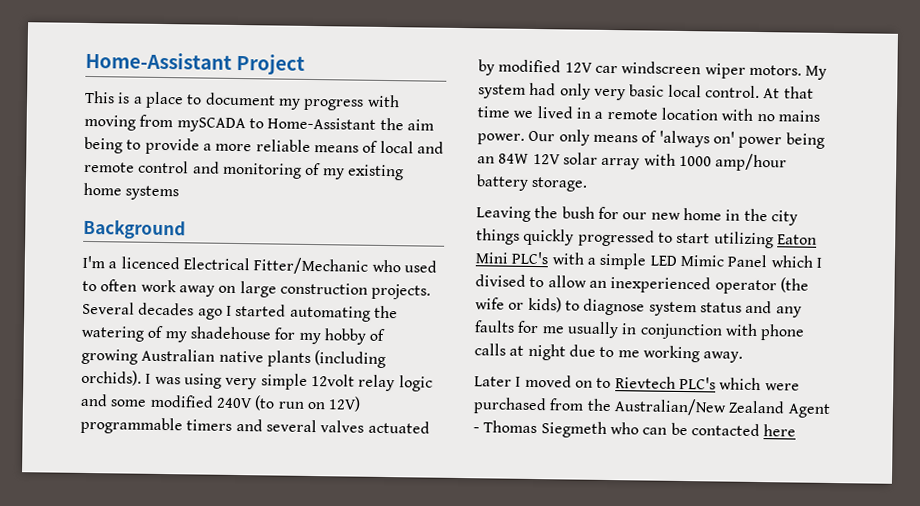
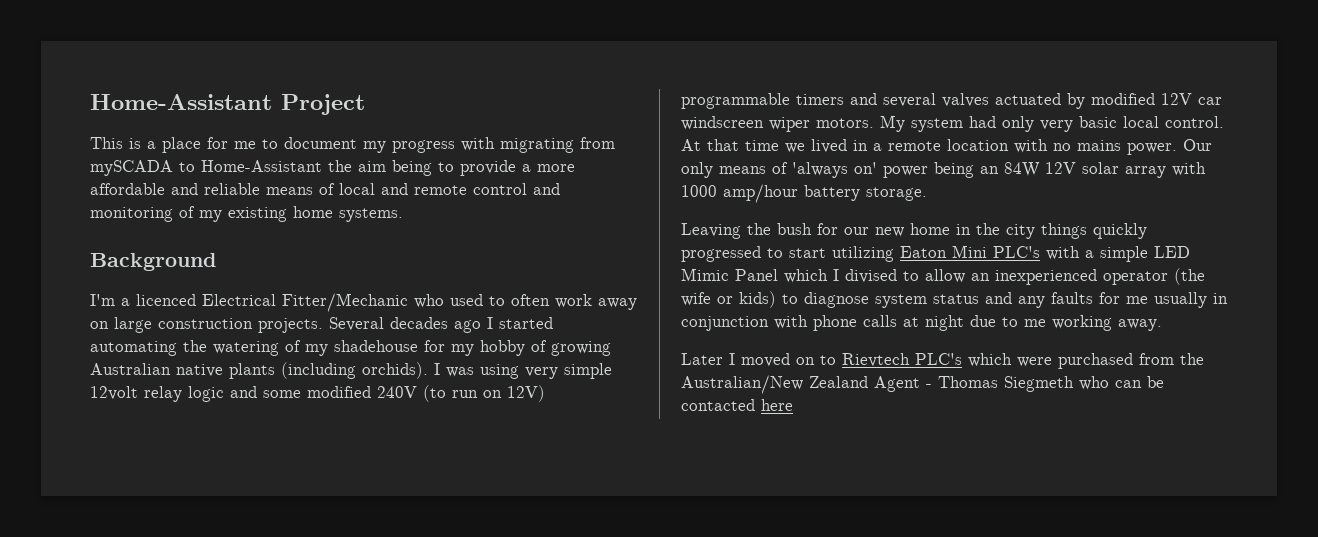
- This is a place to document my progress with moving from mySCADA to Home-Assistant the aim being to provide a more reliable means of local and remote control and monitoring of my existing home systems
+ This is a place for me to document my progress with migrating from mySCADA to Home-Assistant the aim being to provide a more affordable and reliable means of local and remote control and monitoring of my existing home systems.

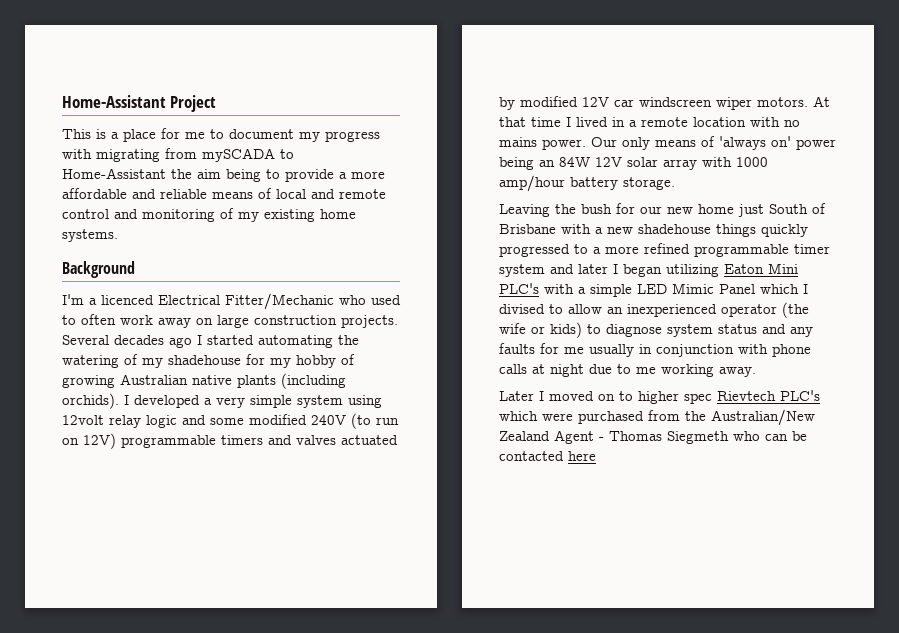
- I was using very simple 12volt relay logic and some modified 240V (to run on 12V) programmable timers and several valves actuated by modified 12V car windscreen wiper motors.
+ I developed a very simple system using 12volt relay logic and some modified 240V (to run on 12V) programmable timers and valves actuated by modified 12V car windscreen wiper motors.
- My system had only very basic local control.
- At that time we lived in a remote location with no mains power.
+ At that time I lived in a remote location with no mains power.
- Leaving the bush for our new home in the city things quickly progressed to start utilizing Eaton Mini PLC's with a simple LED Mimic Panel which I divised to allow an inexperienced operator (the wife or kids) to diagnose system status and any faults for me usually in conjunction with phone calls at night due to me working away.
+ Leaving the bush for our new home just South of Brisbane with a new shadehouse things quickly progressed to a more refined programmable timer system and later I began utilizing Eaton Mini PLC's with a simple LED Mimic Panel which I divised to allow an inexperienced operator (the wife or kids) to diagnose system status and any faults for me usually in conjunction with phone calls at night due to me working away.
- Later I moved on to Rievtech PLC's which were purchased from the Australian/New Zealand Agent - Thomas Siegmeth who can be contacted here
+ Later I moved on to higher spec Rievtech PLC's which were purchased from the Australian/New Zealand Agent - Thomas Siegmeth who can be contacted here

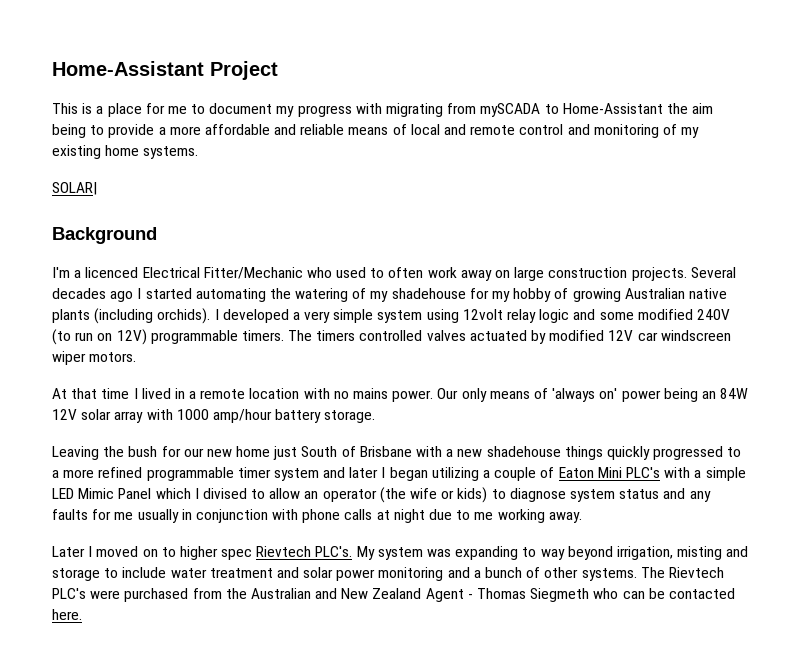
+ SOLAR|
- I developed a very simple system using 12volt relay logic and some modified 240V (to run on 12V) programmable timers and valves actuated by modified 12V car windscreen wiper motors. At that time I lived in a remote location with no mains power.
+ I developed a very simple system using 12volt relay logic and some modified 240V (to run on 12V) programmable timers. The timers controlled valves actuated by modified 12V car windscreen wiper motors.
+ At that time I lived in a remote location with no mains power.
- Leaving the bush for our new home just South of Brisbane with a new shadehouse things quickly progressed to a more refined programmable timer system and later I began utilizing Eaton Mini PLC's with a simple LED Mimic Panel which I divised to allow an inexperienced operator (the wife or kids) to diagnose system status and any faults for me usually in conjunction with phone calls at night due to me working away.
+ Leaving the bush for our new home just South of Brisbane with a new shadehouse things quickly progressed to a more refined programmable timer system and later I began utilizing a couple of Eaton Mini PLC's with a simple LED Mimic Panel which I divised to allow an operator (the wife or kids) to diagnose system status and any faults for me usually in conjunction with phone calls at night due to me working away.
- Later I moved on to higher spec Rievtech PLC's which were purchased from the Australian/New Zealand Agent - Thomas Siegmeth who can be contacted here
+ Later I moved on to higher spec Rievtech PLC's. My system was expanding to way beyond irrigation, misting and storage to include water treatment and solar power monitoring and a bunch of other systems. The Rievtech PLC's were purchased from the Australian and New Zealand Agent - Thomas Siegmeth who can be contacted here.

